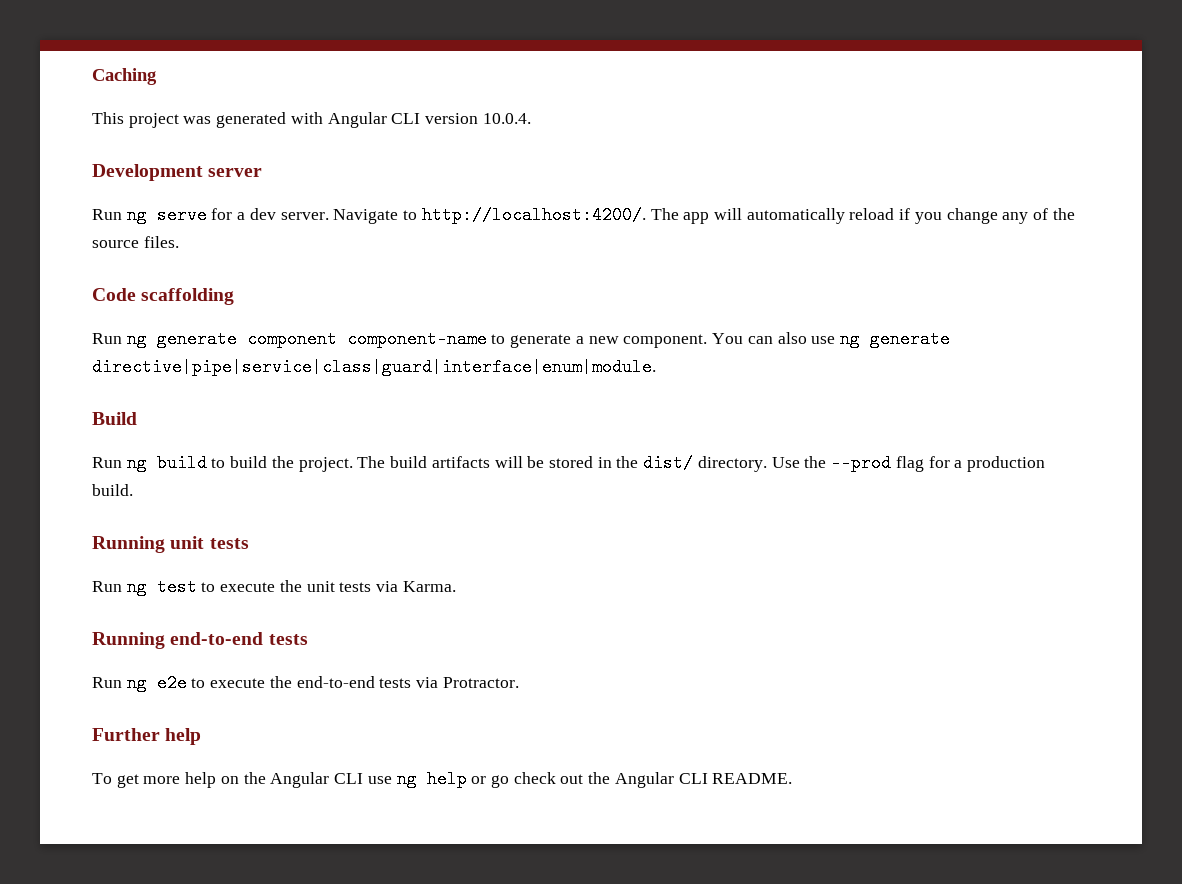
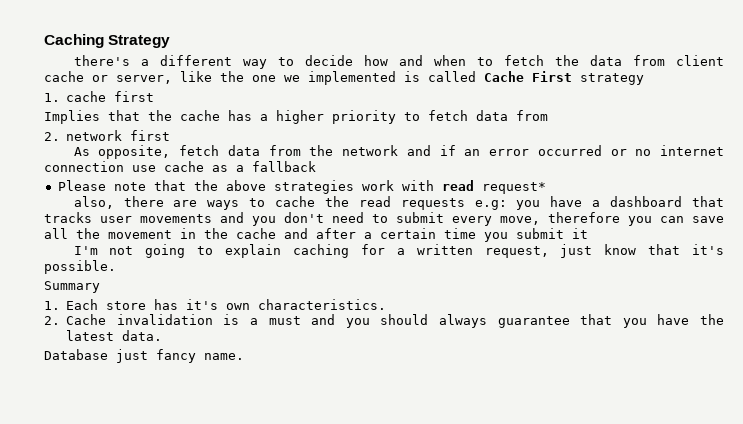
- Caching
- This project was generated with Angular CLI version 10.0.4.
- Development server
- Run ng serve for a dev server. Navigate to http://localhost:4200/. The app will automatically reload if you change any of the source files.
- Code scaffolding
- Run ng generate component component-name to generate a new component. You can also use ng generate directive|pipe|service|class|guard|interface|enum|module.
- Build
- Run ng build to build the project. The build artifacts will be stored in the dist/ directory. Use the --prod flag for a production build.
- Running unit tests
- Run ng test to execute the unit tests via Karma.
- Running end-to-end tests
- Run ng e2e to execute the end-to-end tests via Protractor.
- Further help
- To get more help on the Angular CLI use ng help or go check out the Angular CLI README.
+ Caching Strategy
+ there's a different way to decide how and when to fetch the data from client cache or server, like the one we implemented is called Cache First strategy
+ 1. cache first
+ Implies that the cache has a higher priority to fetch data from
+ 2. network first
+ As opposite, fetch data from the network and if an error occurred or no internet connection use cache as a fallback
+ Please note that the above strategies work with read request*
+ also, there are ways to cache the read requests e.g: you have a dashboard that tracks user movements and you don't need to submit every move, therefore you can save all the movement in the cache and after a certain time you submit it
+ I'm not going to explain caching for a written request, just know that it's possible.
+ Summary
+ 1. Each store has it's own characteristics.
+ 2. Cache invalidation is a must and you should always guarantee that you have the latest data.
+ Database just fancy name.

